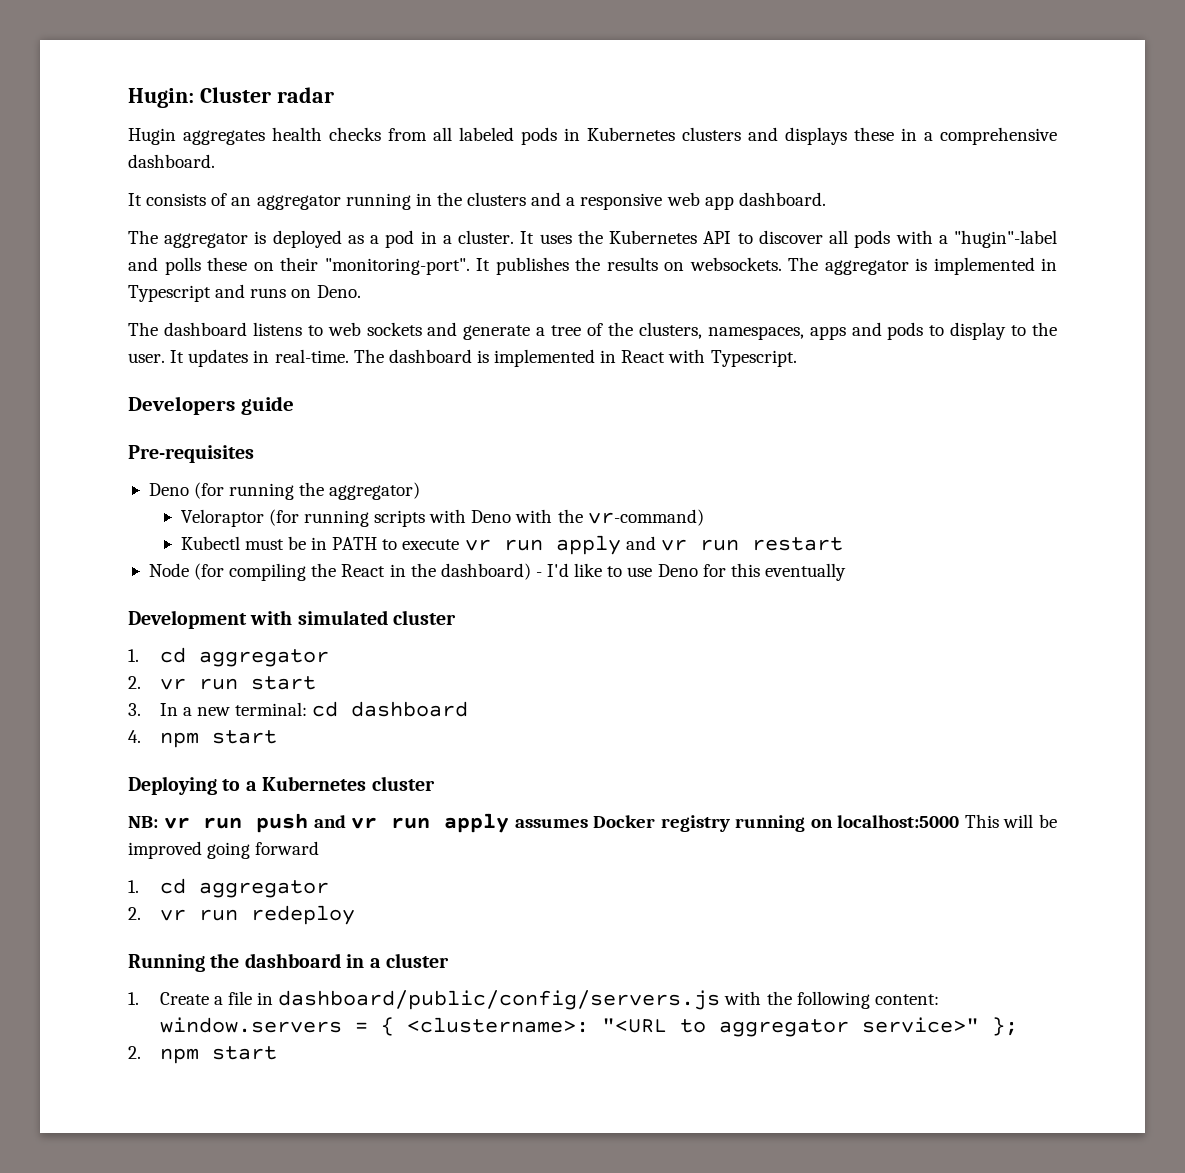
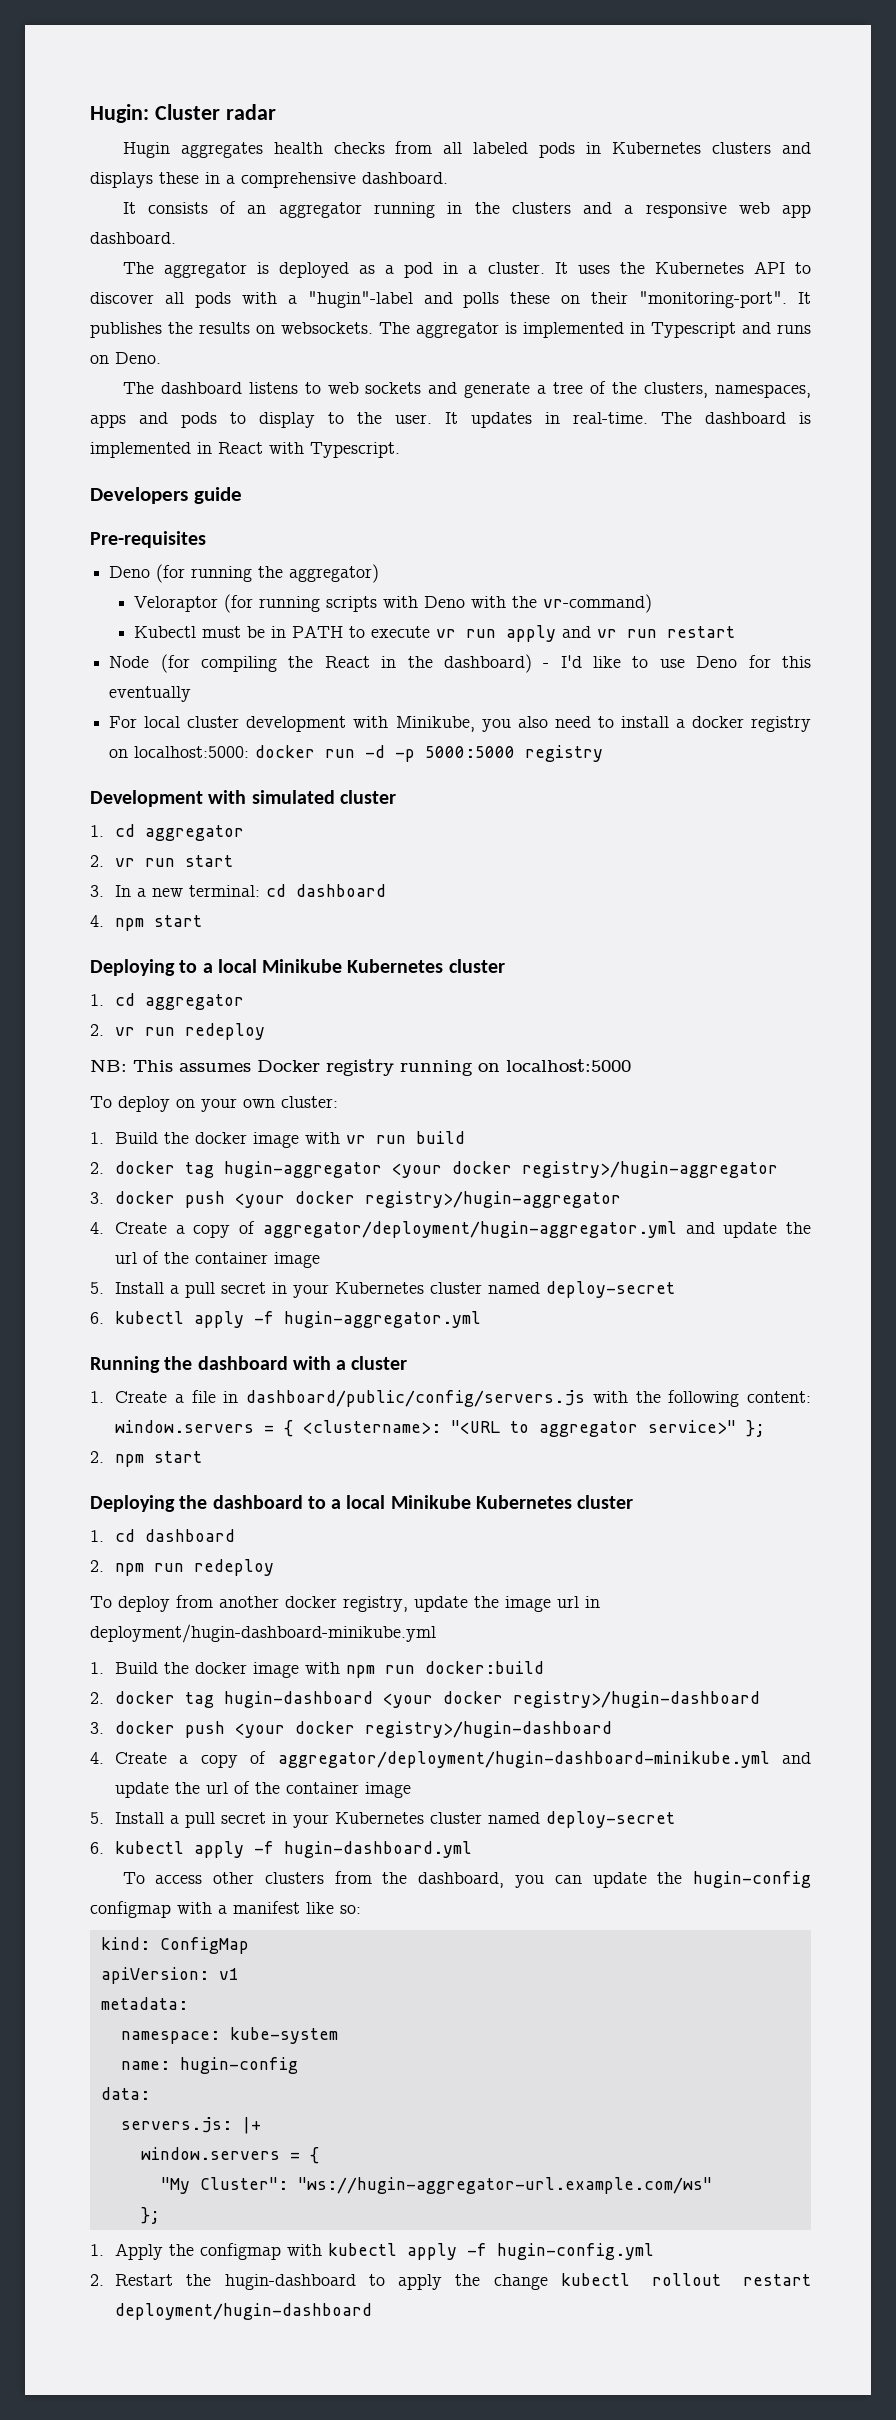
+ For local cluster development with Minikube, you also need to install a docker registry on localhost:5000: docker run -d -p 5000:5000 registry
- Deploying to a Kubernetes cluster
- NB: vr run push and vr run apply assumes Docker registry running on localhost:5000 This will be improved going forward
+ Deploying to a local Minikube Kubernetes cluster
+ NB: This assumes Docker registry running on localhost:5000
+ To deploy on your own cluster:
+ 1. Build the docker image with vr run build
+ 2. docker tag hugin-aggregator <your docker registry>/hugin-aggregator
+ 3. docker push <your docker registry>/hugin-aggregator
+ 4. Create a copy of aggregator/deployment/hugin-aggregator.yml and update the url of the container image
+ 5. Install a pull secret in your Kubernetes cluster named deploy-secret
+ 6. kubectl apply -f hugin-aggregator.yml
- Running the dashboard in a cluster
+ Running the dashboard with a cluster
+ Deploying the dashboard to a local Minikube Kubernetes cluster
+ 1. cd dashboard
+ 2. npm run redeploy
+ To deploy from another docker registry, update the image url in deployment/hugin-dashboard-minikube.yml
+ 1. Build the docker image with npm run docker:build
+ 2. docker tag hugin-dashboard <your docker registry>/hugin-dashboard
+ 3. docker push <your docker registry>/hugin-dashboard
+ 4. Create a copy of aggregator/deployment/hugin-dashboard-minikube.yml and update the url of the container image
+ 5. Install a pull secret in your Kubernetes cluster named deploy-secret
+ 6. kubectl apply -f hugin-dashboard.yml
+ To access other clusters from the dashboard, you can update the hugin-config configmap with a manifest like so:
+ kind: ConfigMap
+ apiVersion: v1
+ metadata:
+ namespace: kube-system
+ name: hugin-config
+ data:
+ servers.js: |+
+ window.servers = {
+ "My Cluster": "ws://hugin-aggregator-url.example.com/ws"
+ };
+ 1. Apply the configmap with kubectl apply -f hugin-config.yml
+ 2. Restart the hugin-dashboard to apply the change kubectl rollout restart deployment/hugin-dashboard

